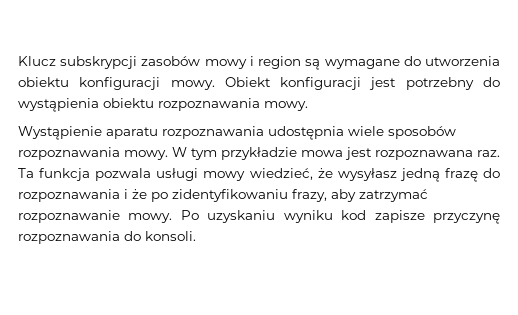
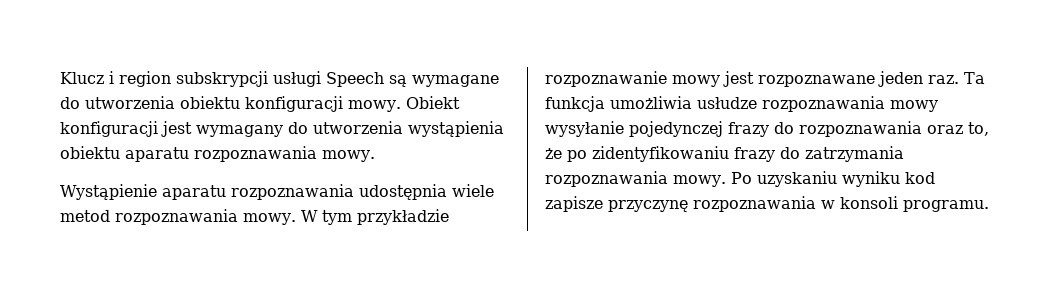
- Klucz subskrypcji zasobów mowy i region są wymagane do utworzenia obiektu konfiguracji mowy.
+ Klucz i region subskrypcji usługi Speech są wymagane do utworzenia obiektu konfiguracji mowy.
- Obiekt konfiguracji jest potrzebny do wystąpienia obiektu rozpoznawania mowy.
+ Obiekt konfiguracji jest wymagany do utworzenia wystąpienia obiektu aparatu rozpoznawania mowy.
- Wystąpienie aparatu rozpoznawania udostępnia wiele sposobów rozpoznawania mowy.
+ Wystąpienie aparatu rozpoznawania udostępnia wiele metod rozpoznawania mowy.
- W tym przykładzie mowa jest rozpoznawana raz. Ta funkcja pozwala usługi mowy wiedzieć, że wysyłasz jedną frazę do rozpoznawania i że po zidentyfikowaniu frazy, aby zatrzymać rozpoznawanie mowy.
+ W tym przykładzie rozpoznawanie mowy jest rozpoznawane jeden raz. Ta funkcja umożliwia usłudze rozpoznawania mowy wysyłanie pojedynczej frazy do rozpoznawania oraz to, że po zidentyfikowaniu frazy do zatrzymania rozpoznawania mowy.
- Po uzyskaniu wyniku kod zapisze przyczynę rozpoznawania do konsoli.
+ Po uzyskaniu wyniku kod zapisze przyczynę rozpoznawania w konsoli programu.

